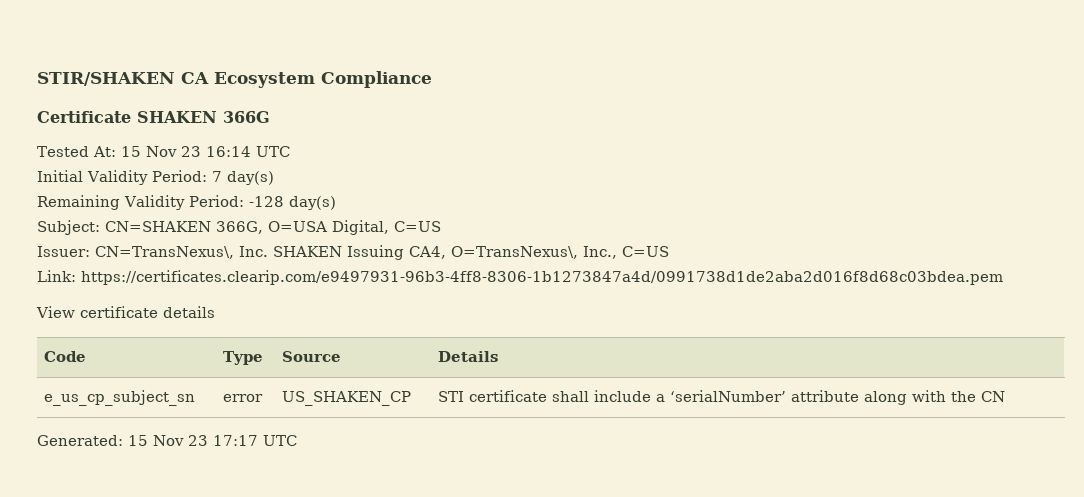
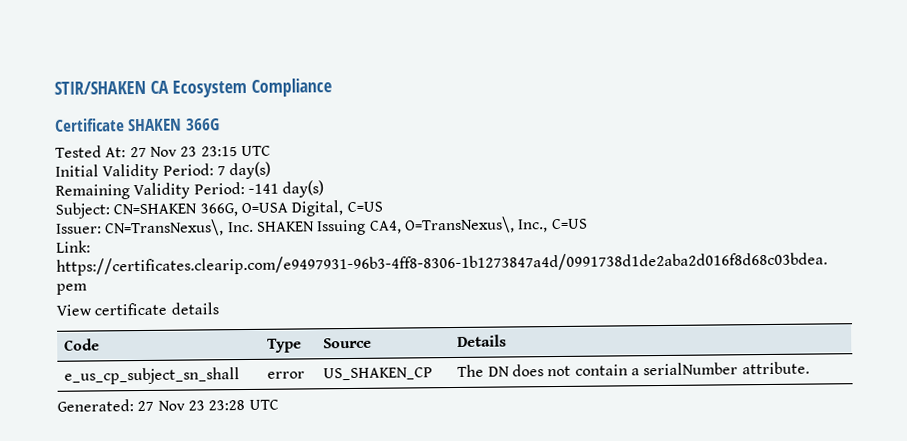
- Tested At: 15 Nov 23 16:14 UTC
+ Tested At: 27 Nov 23 23:15 UTC
- Remaining Validity Period: -128 day(s)
+ Remaining Validity Period: -141 day(s)
- e_us_cp_subject_sn | error | US_SHAKEN_CP | STI certificate shall include a ‘serialNumber’ attribute along with the CN
+ e_us_cp_subject_sn_shall | error | US_SHAKEN_CP | The DN does not contain a serialNumber attribute.
- Generated: 15 Nov 23 17:17 UTC
+ Generated: 27 Nov 23 23:28 UTC

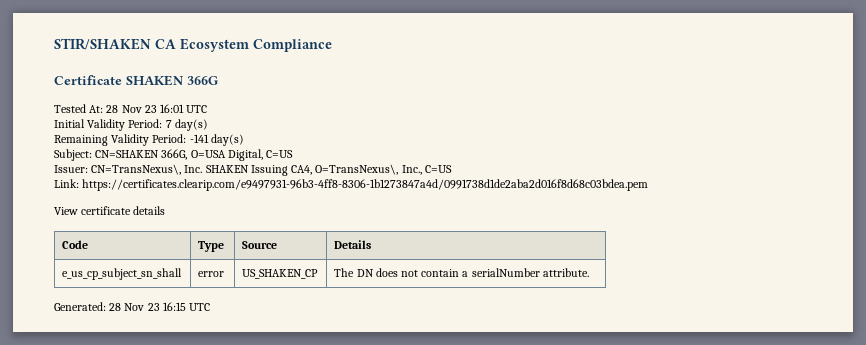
- Tested At: 27 Nov 23 23:15 UTC
+ Tested At: 28 Nov 23 16:01 UTC
- Generated: 27 Nov 23 23:28 UTC
+ Generated: 28 Nov 23 16:15 UTC

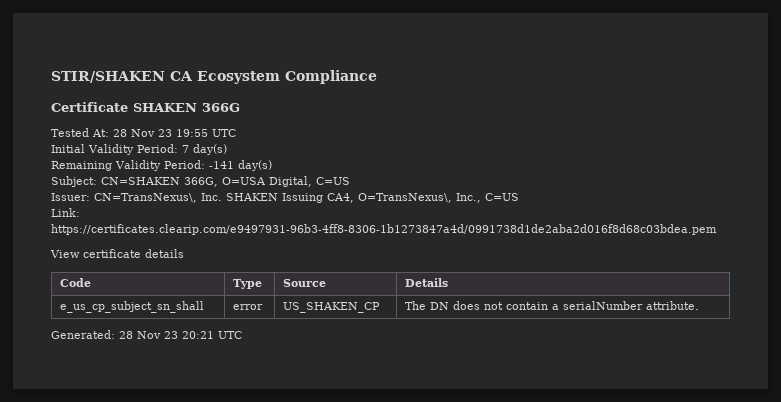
- Tested At: 28 Nov 23 16:01 UTC
+ Tested At: 28 Nov 23 19:55 UTC
- Generated: 28 Nov 23 16:15 UTC
+ Generated: 28 Nov 23 20:21 UTC

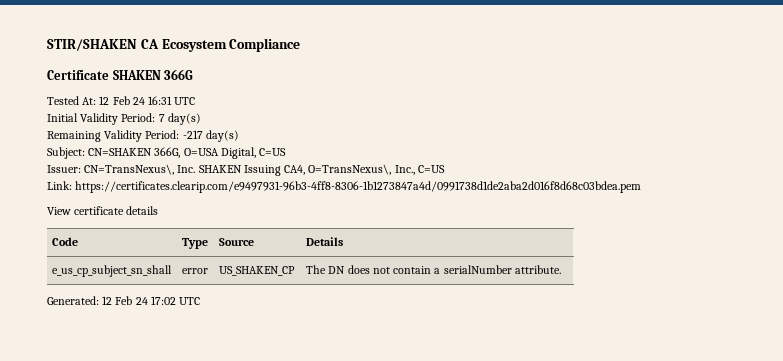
- Tested At: 28 Nov 23 19:55 UTC
+ Tested At: 12 Feb 24 16:31 UTC
- Remaining Validity Period: -141 day(s)
+ Remaining Validity Period: -217 day(s)
- Generated: 28 Nov 23 20:21 UTC
+ Generated: 12 Feb 24 17:02 UTC

